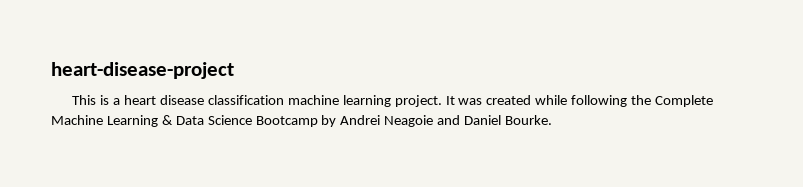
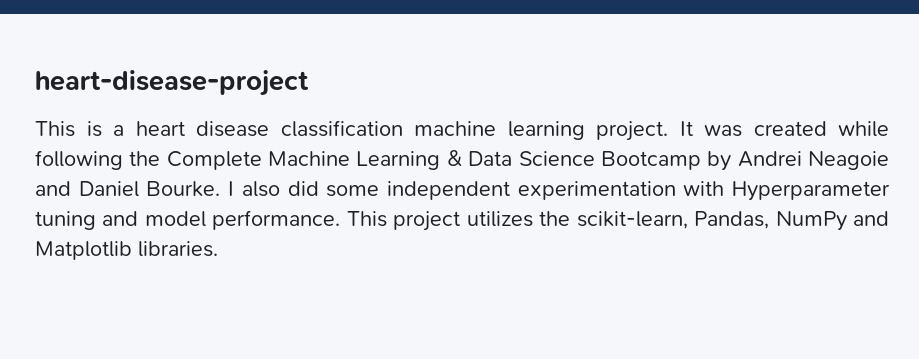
+ I also did some independent experimentation with Hyperparameter tuning and model performance. This project utilizes the scikit-learn, Pandas, NumPy and Matplotlib libraries.

